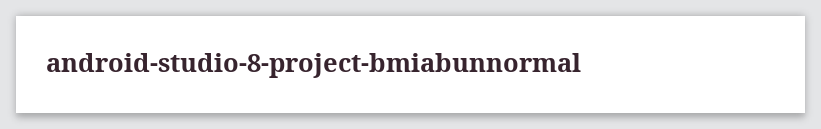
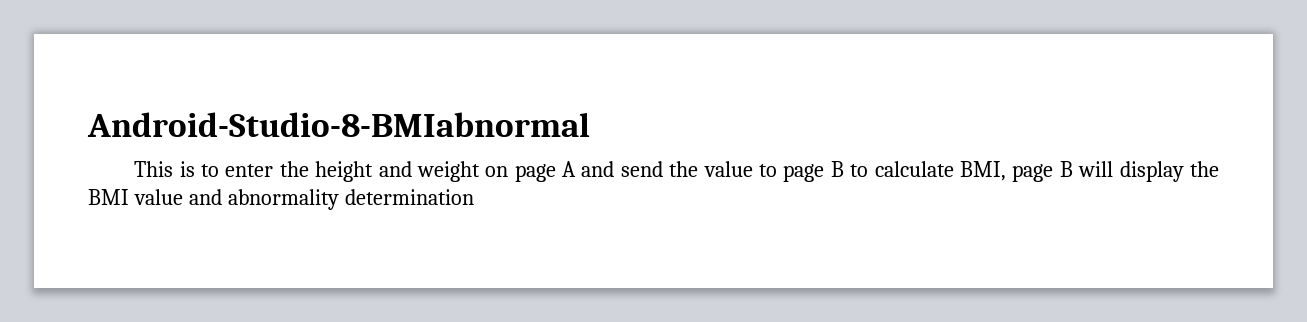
- android-studio-8-project-bmiabunnormal
+ Android-Studio-8-BMIabnormal
+ This is to enter the height and weight on page A and send the value to page B to calculate BMI, page B will display the BMI value and abnormality determination

